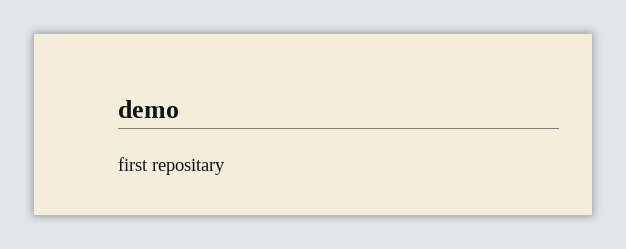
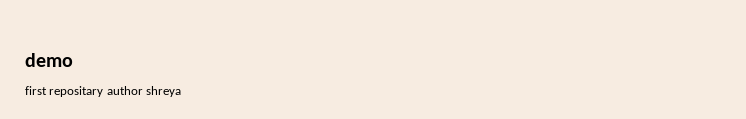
- first repositary
+ first repositary author shreya

